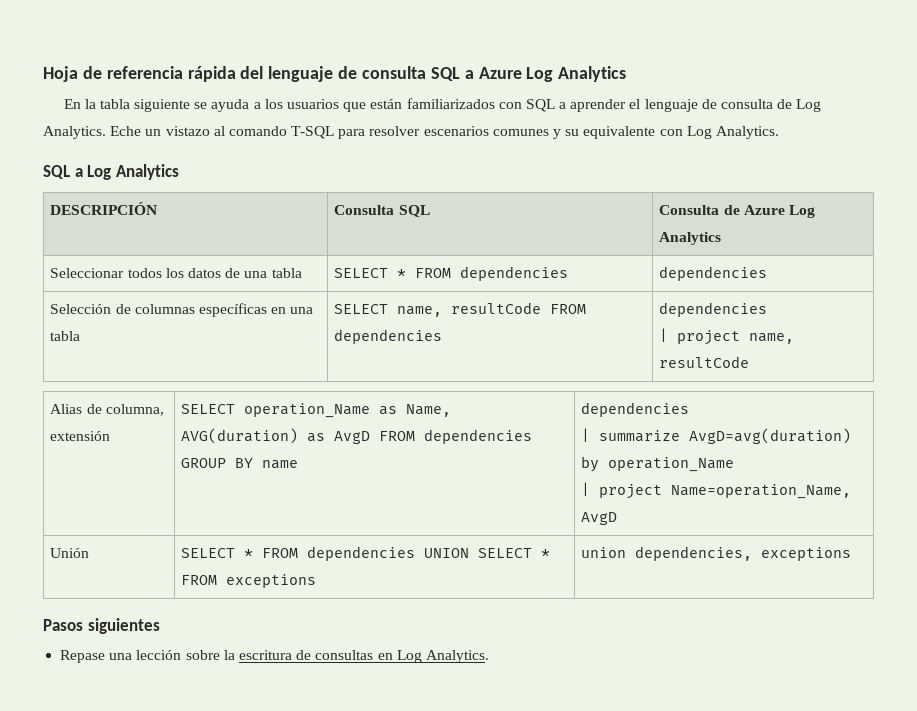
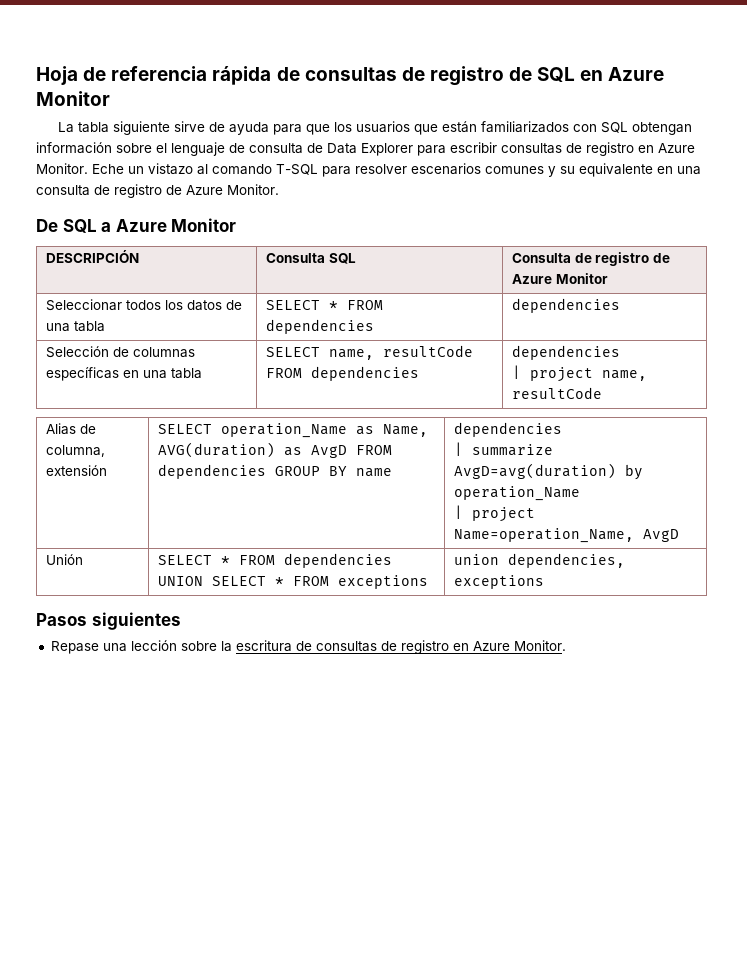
- Hoja de referencia rápida del lenguaje de consulta SQL a Azure Log Analytics
- En la tabla siguiente se ayuda a los usuarios que están familiarizados con SQL a aprender el lenguaje de consulta de Log Analytics.
+ Hoja de referencia rápida de consultas de registro de SQL en Azure Monitor
+ La tabla siguiente sirve de ayuda para que los usuarios que están familiarizados con SQL obtengan información sobre el lenguaje de consulta de Data Explorer para escribir consultas de registro en Azure Monitor.
- Eche un vistazo al comando T-SQL para resolver escenarios comunes y su equivalente con Log Analytics.
- SQL a Log Analytics
+ Eche un vistazo al comando T-SQL para resolver escenarios comunes y su equivalente en una consulta de registro de Azure Monitor.
+ De SQL a Azure Monitor
- DESCRIPCIÓN | Consulta SQL | Consulta de Azure Log Analytics
+ DESCRIPCIÓN | Consulta SQL | Consulta de registro de Azure Monitor
- Repase una lección sobre la escritura de consultas en Log Analytics.
+ Repase una lección sobre la escritura de consultas de registro en Azure Monitor.

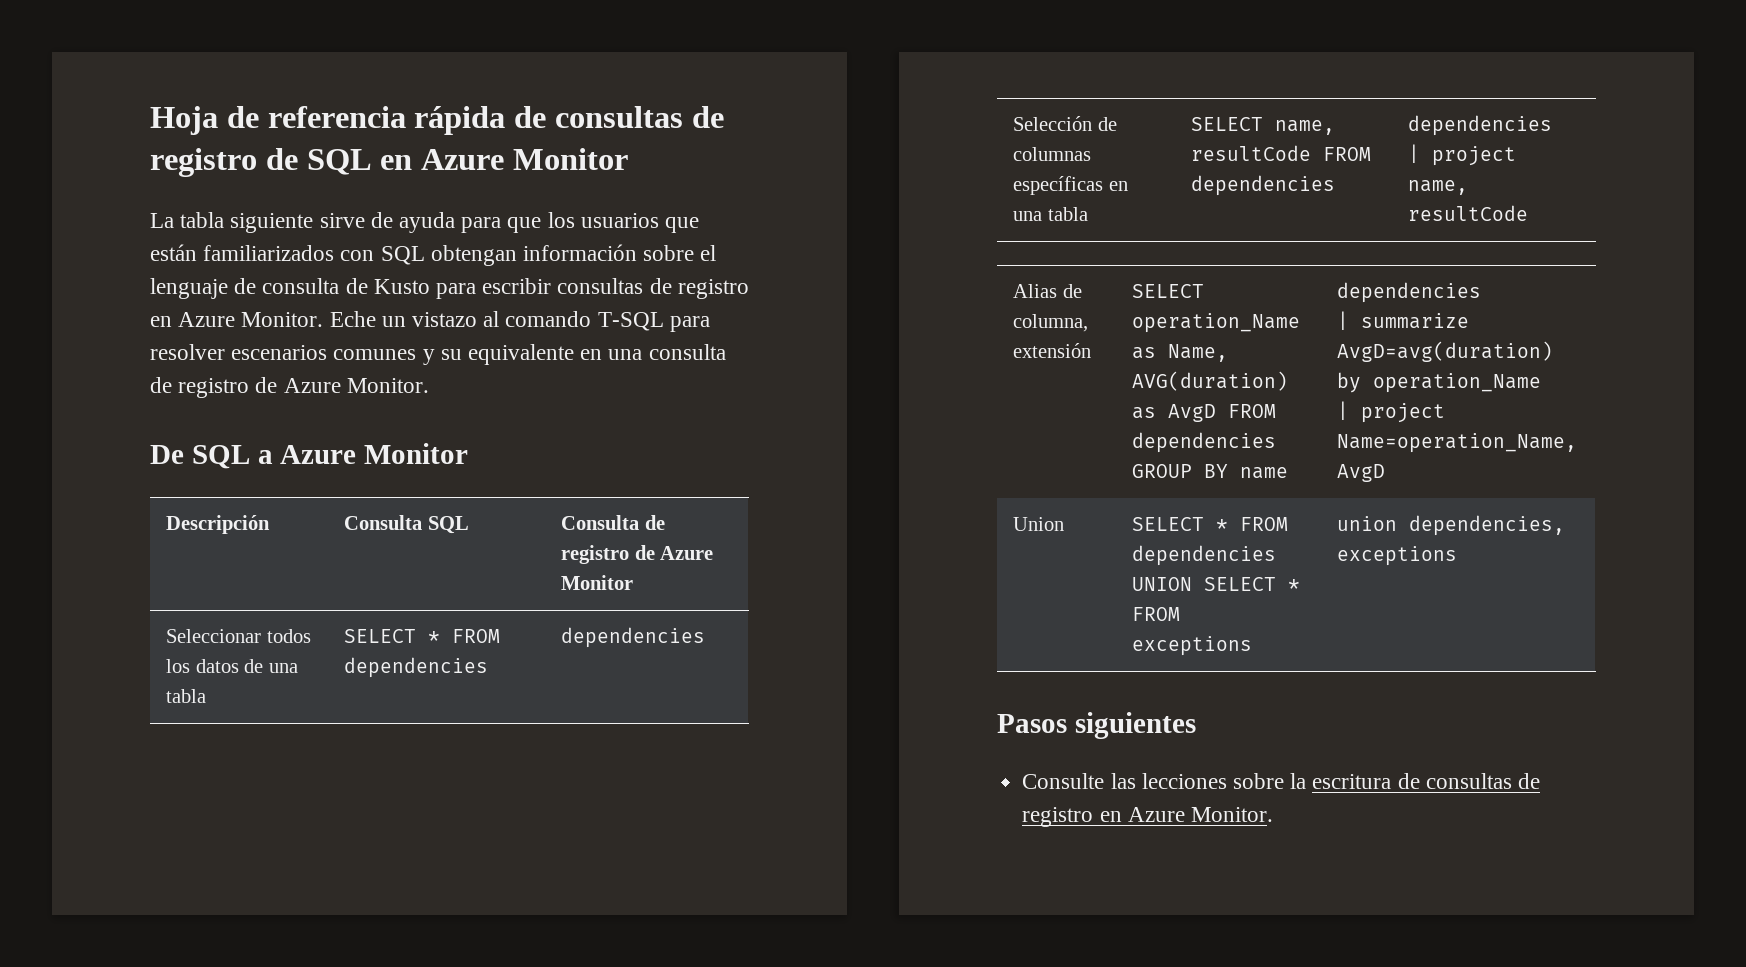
- La tabla siguiente sirve de ayuda para que los usuarios que están familiarizados con SQL obtengan información sobre el lenguaje de consulta de Data Explorer para escribir consultas de registro en Azure Monitor.
+ La tabla siguiente sirve de ayuda para que los usuarios que están familiarizados con SQL obtengan información sobre el lenguaje de consulta de Kusto para escribir consultas de registro en Azure Monitor.
- DESCRIPCIÓN | Consulta SQL | Consulta de registro de Azure Monitor
+ Descripción | Consulta SQL | Consulta de registro de Azure Monitor
- Unión | SELECT * FROM dependencies UNION SELECT * FROM exceptions | union dependencies, exceptions
+ Union | SELECT * FROM dependencies UNION SELECT * FROM exceptions | union dependencies, exceptions
- Repase una lección sobre la escritura de consultas de registro en Azure Monitor.
+ Consulte las lecciones sobre la escritura de consultas de registro en Azure Monitor.

